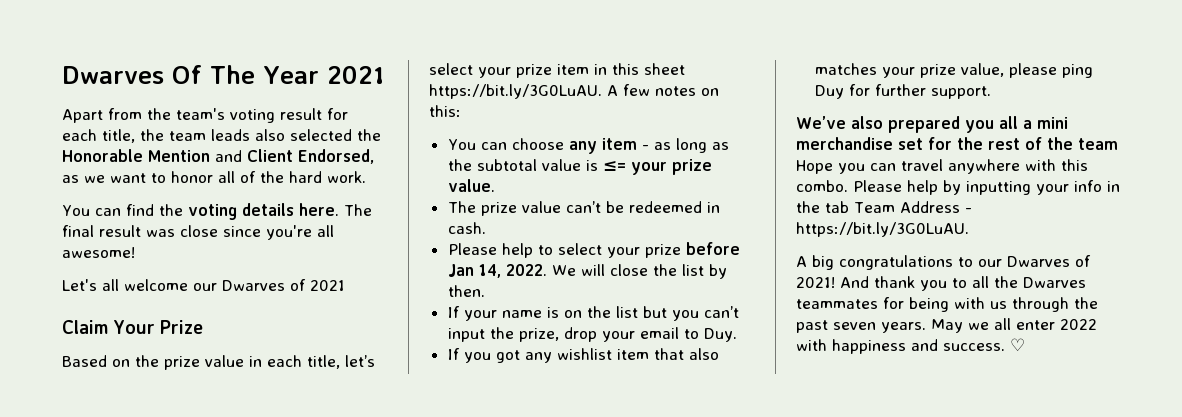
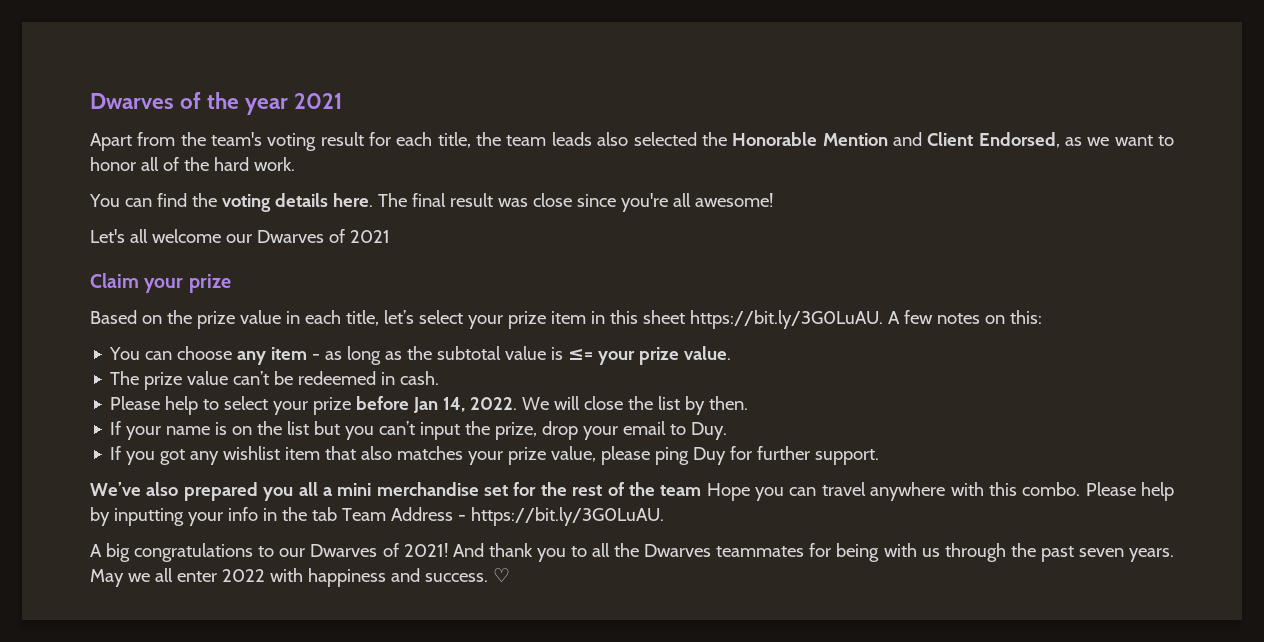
- Dwarves Of The Year 2021
+ Dwarves of the year 2021
- Claim Your Prize
+ Claim your prize

